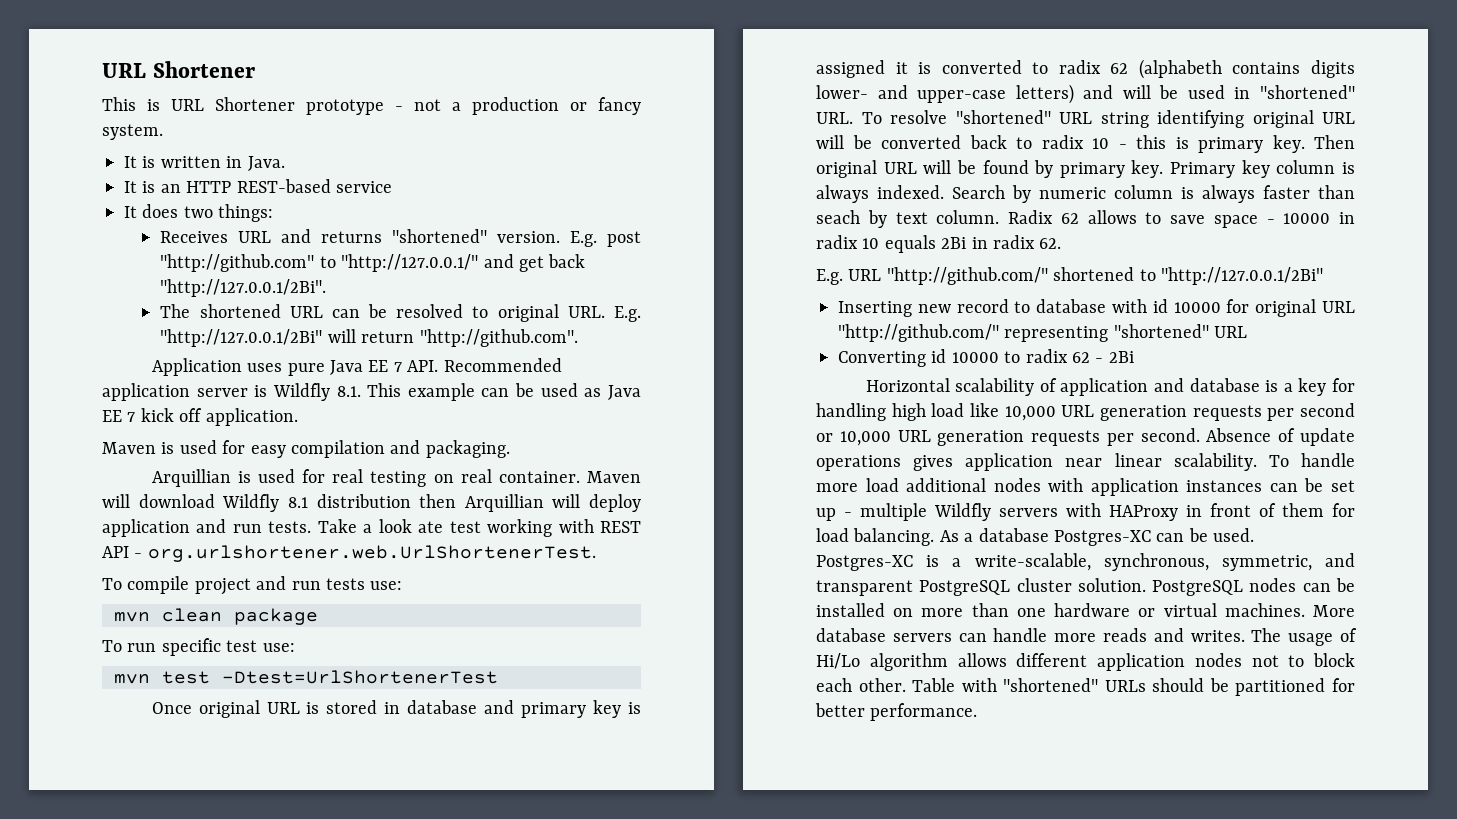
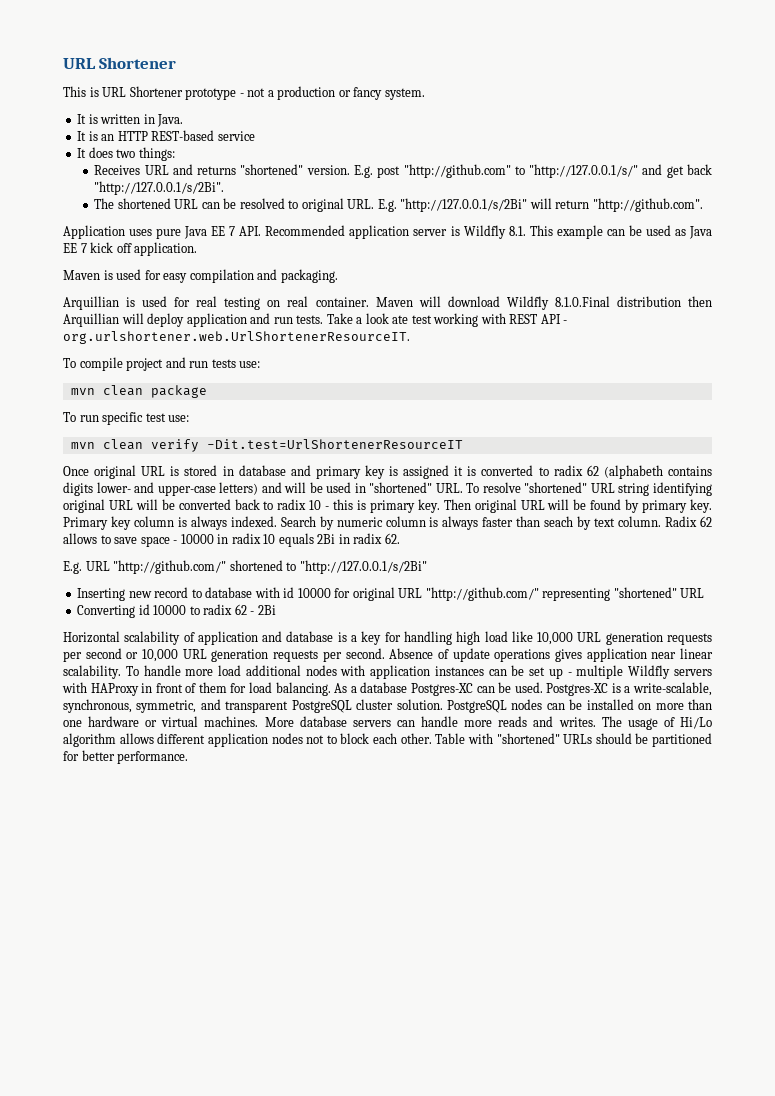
- E.g. post "http://github.com" to "http://127.0.0.1/" and get back "http://127.0.0.1/2Bi".
+ E.g. post "http://github.com" to "http://127.0.0.1/s/" and get back "http://127.0.0.1/s/2Bi".
- The shortened URL can be resolved to original URL. E.g. "http://127.0.0.1/2Bi" will return "http://github.com".
+ The shortened URL can be resolved to original URL. E.g. "http://127.0.0.1/s/2Bi" will return "http://github.com".
- Maven will download Wildfly 8.1 distribution then Arquillian will deploy application and run tests.
+ Maven will download Wildfly 8.1.0.Final distribution then Arquillian will deploy application and run tests.
- Take a look ate test working with REST API - org.urlshortener.web.UrlShortenerTest.
+ Take a look ate test working with REST API - org.urlshortener.web.UrlShortenerResourceIT.
- mvn test -Dtest=UrlShortenerTest
+ mvn clean verify -Dit.test=UrlShortenerResourceIT
- E.g. URL "http://github.com/" shortened to "http://127.0.0.1/2Bi"
+ E.g. URL "http://github.com/" shortened to "http://127.0.0.1/s/2Bi"

